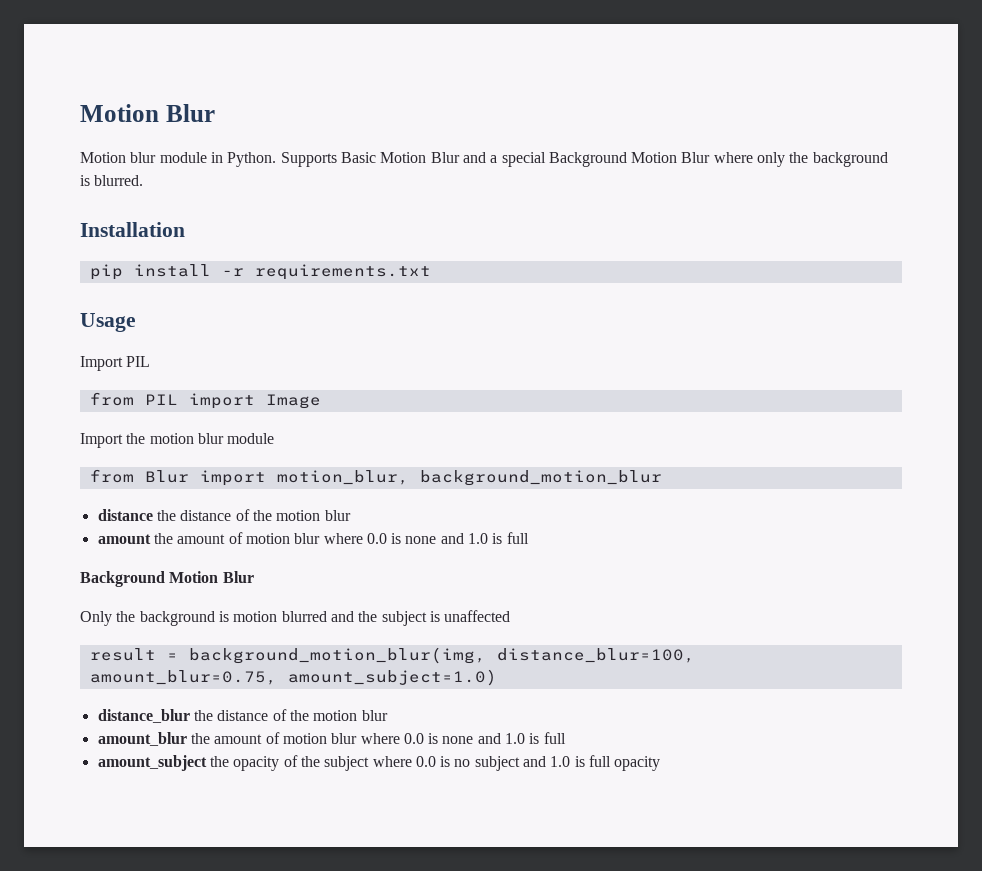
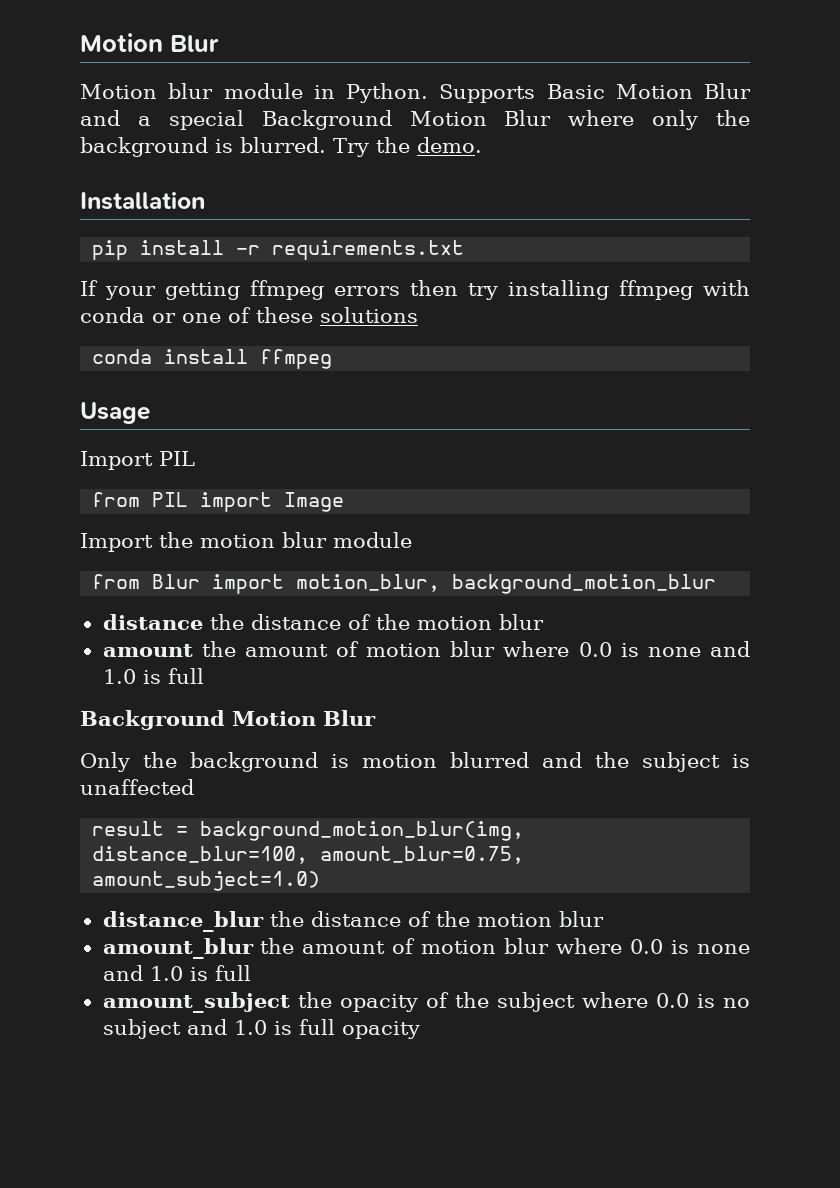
+ Try the demo.
+ If your getting ffmpeg errors then try installing ffmpeg with conda or one of these solutions
+ conda install ffmpeg

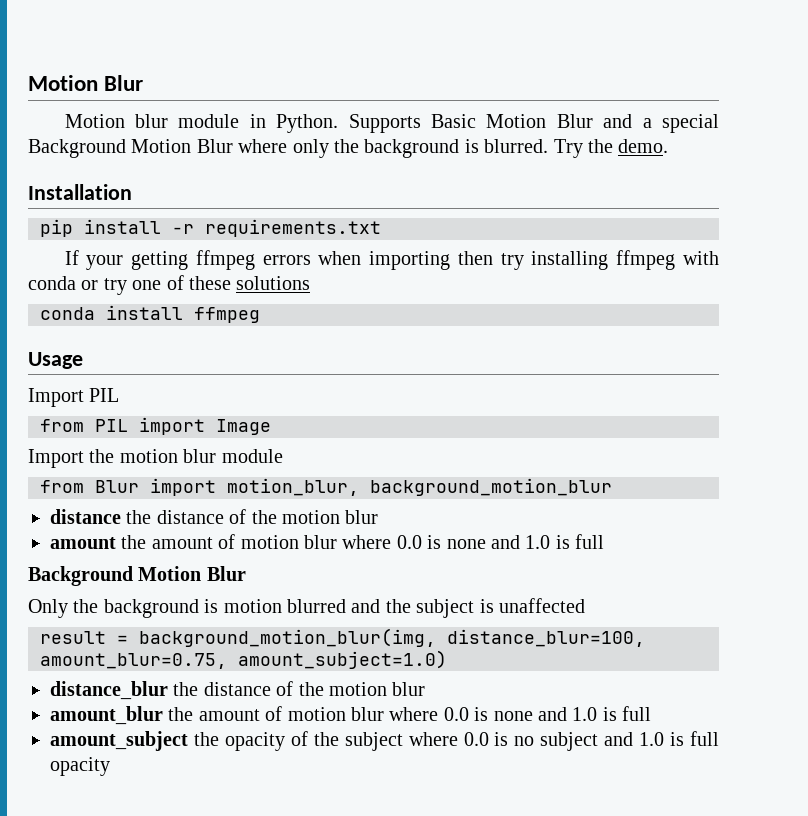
- If your getting ffmpeg errors then try installing ffmpeg with conda or one of these solutions
+ If your getting ffmpeg errors when importing then try installing ffmpeg with conda or try one of these solutions

